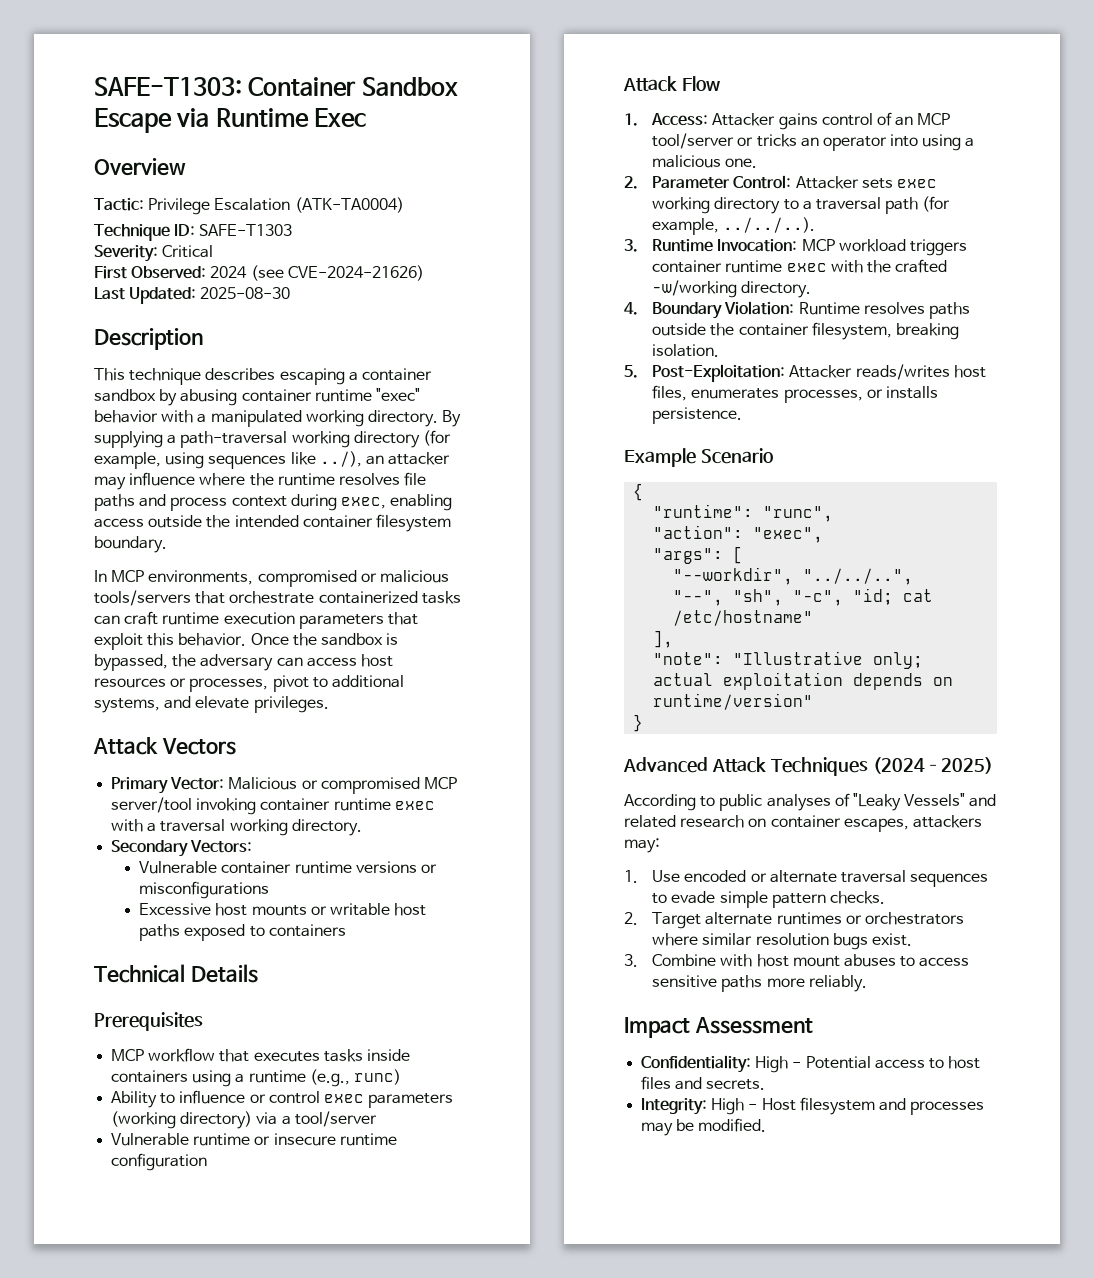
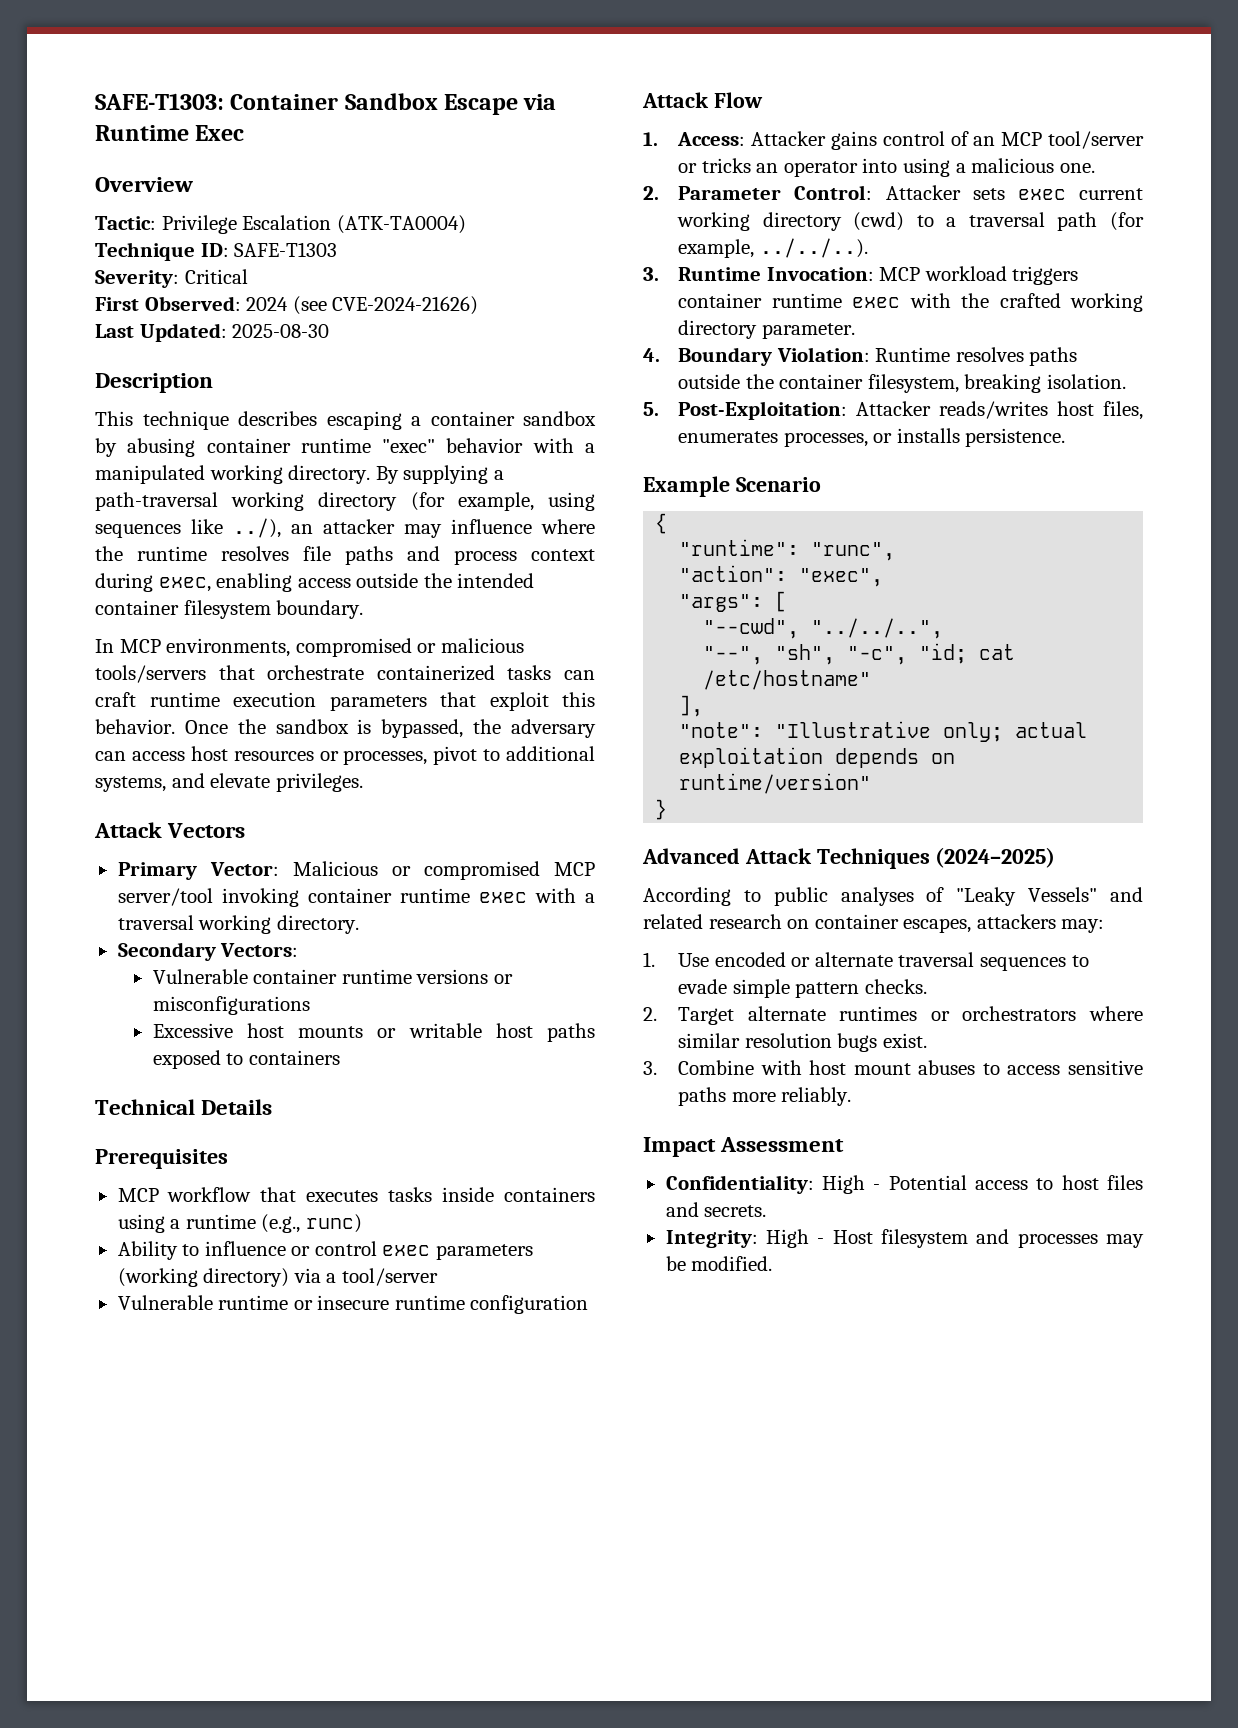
- 2. Parameter Control: Attacker sets exec working directory to a traversal path (for example, ../../..).
+ 2. Parameter Control: Attacker sets exec current working directory (cwd) to a traversal path (for example, ../../..).
- 3. Runtime Invocation: MCP workload triggers container runtime exec with the crafted -w/working directory.
+ 3. Runtime Invocation: MCP workload triggers container runtime exec with the crafted working directory parameter.
- "--workdir", "../../..",
+ "--cwd", "../../..",

